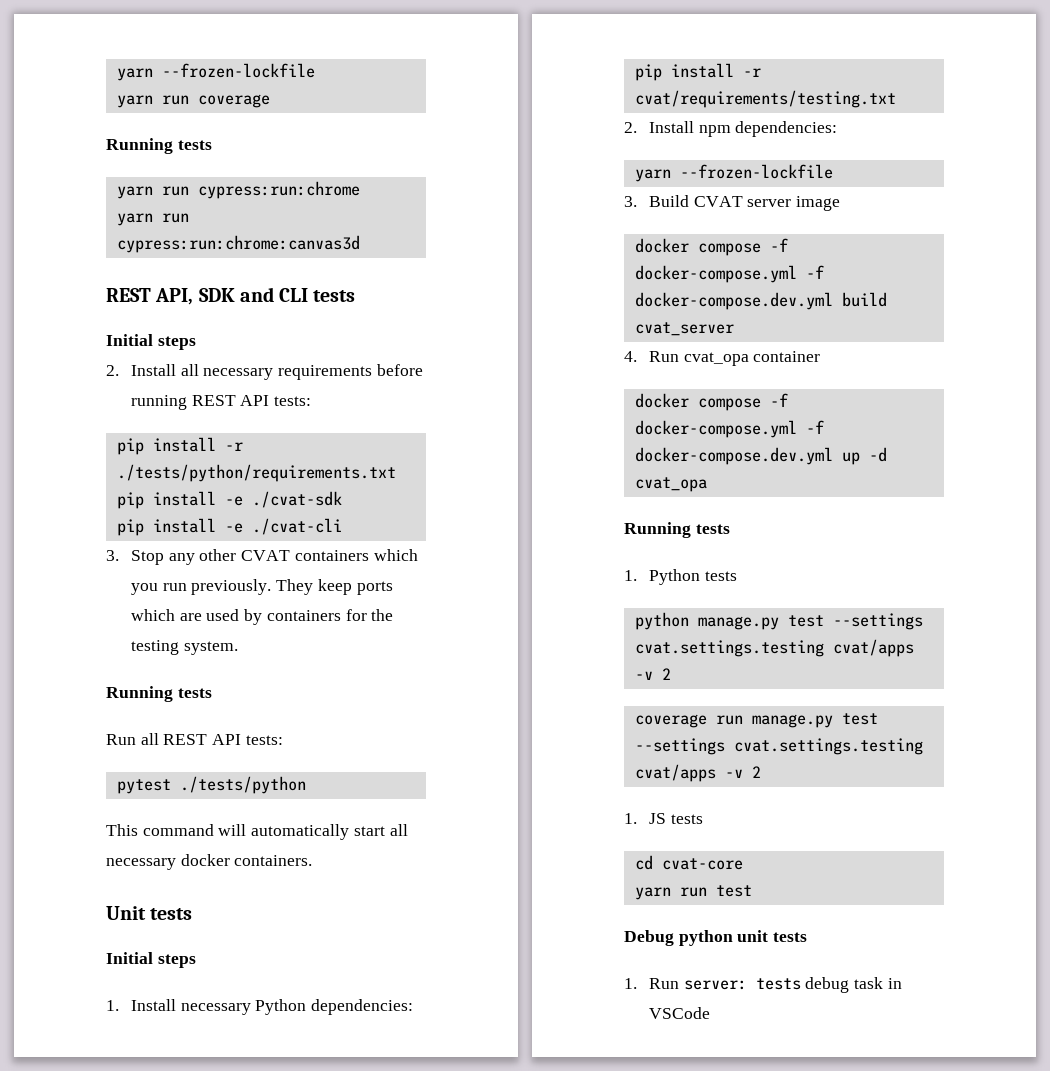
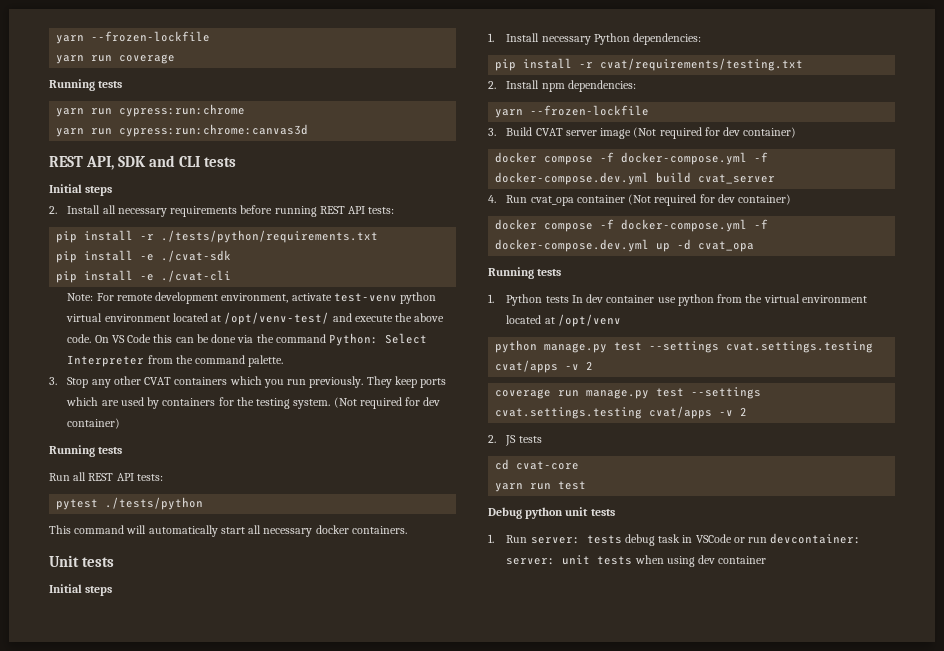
+ Note: For remote development environment, activate test-venv python virtual environment located at /opt/venv-test/ and execute the above code. On VS Code this can be done via the command Python: Select Interpreter from the command palette.
- They keep ports which are used by containers for the testing system.
+ They keep ports which are used by containers for the testing system. (Not required for dev container)
- 3. Build CVAT server image
+ 3. Build CVAT server image (Not required for dev container)
- 4. Run cvat_opa container
+ 4. Run cvat_opa container (Not required for dev container)
- 1. Python tests
+ 1. Python tests In dev container use python from the virtual environment located at /opt/venv
- 1. JS tests
+ 2. JS tests
- 1. Run server: tests debug task in VSCode
+ 1. Run server: tests debug task in VSCode or run devcontainer: server: unit tests when using dev container

